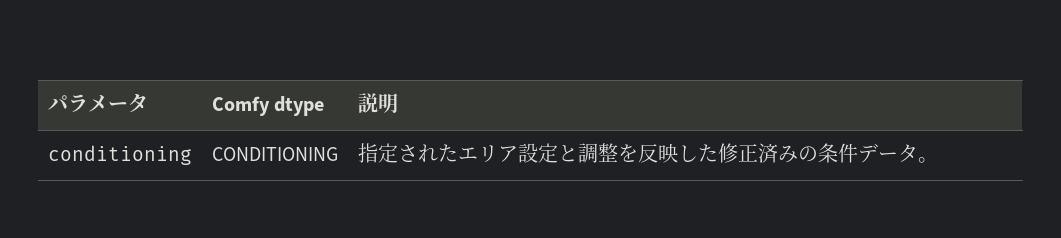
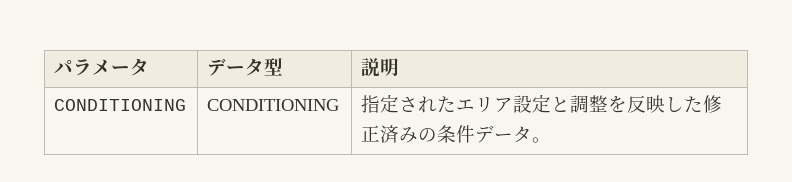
- パラメータ | Comfy dtype | 説明
+ パラメータ | データ型 | 説明
- conditioning | CONDITIONING | 指定されたエリア設定と調整を反映した修正済みの条件データ。
+ CONDITIONING | CONDITIONING | 指定されたエリア設定と調整を反映した修正済みの条件データ。

